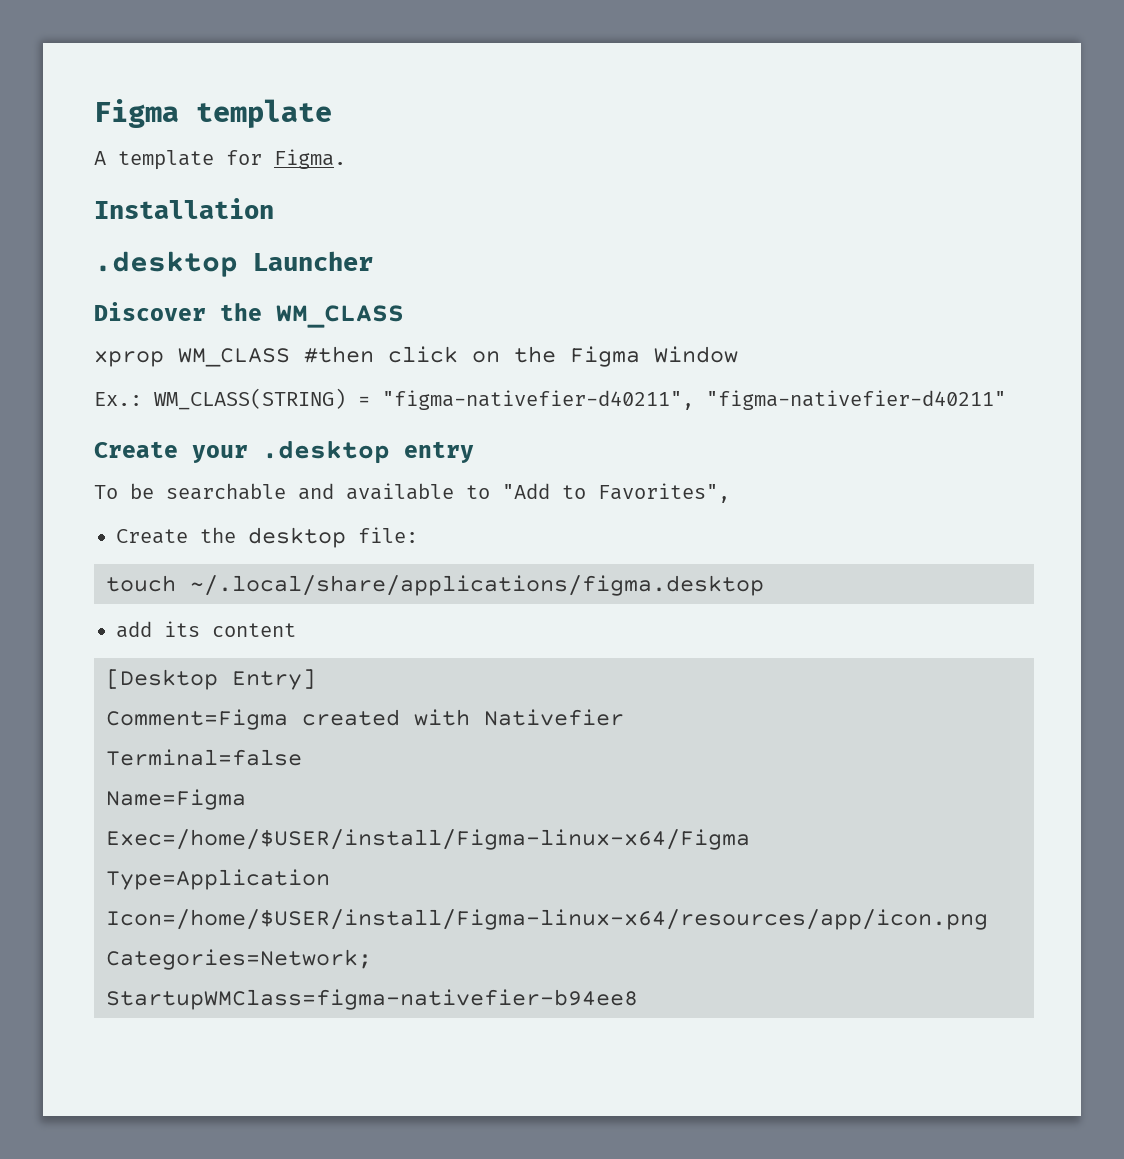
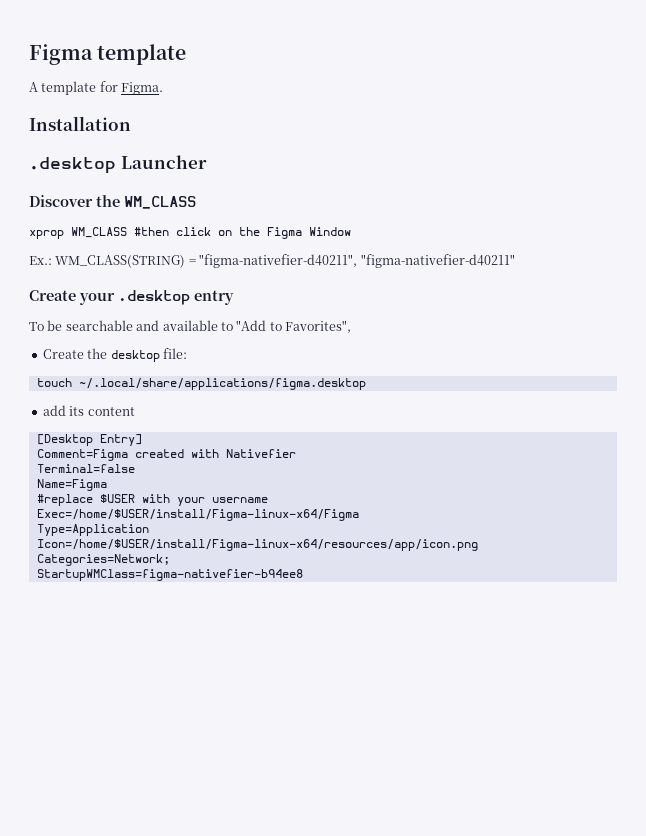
+ #replace $USER with your username

